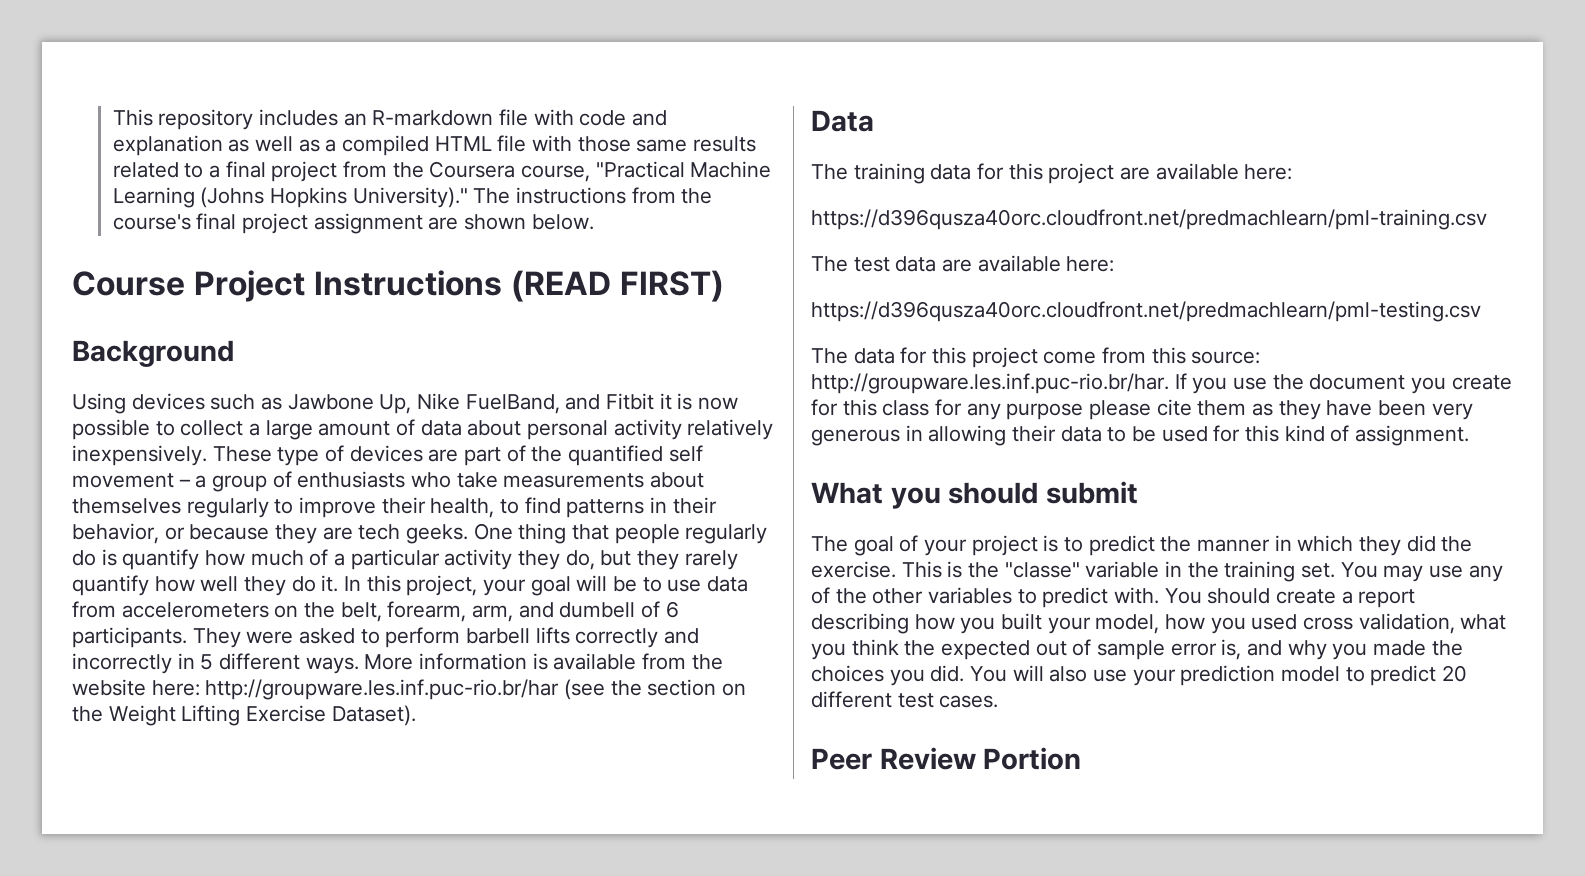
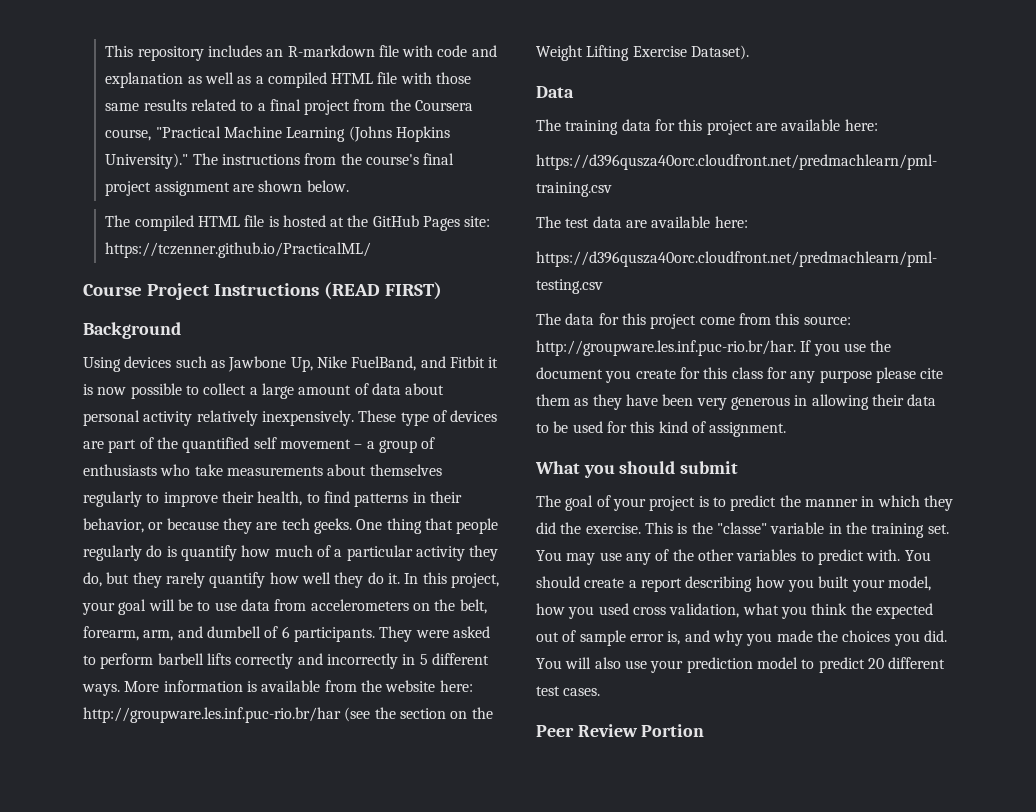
+ The compiled HTML file is hosted at the GitHub Pages site: https://tczenner.github.io/PracticalML/

